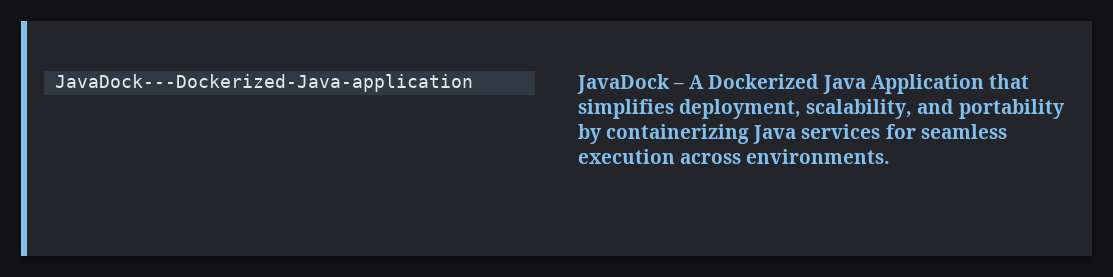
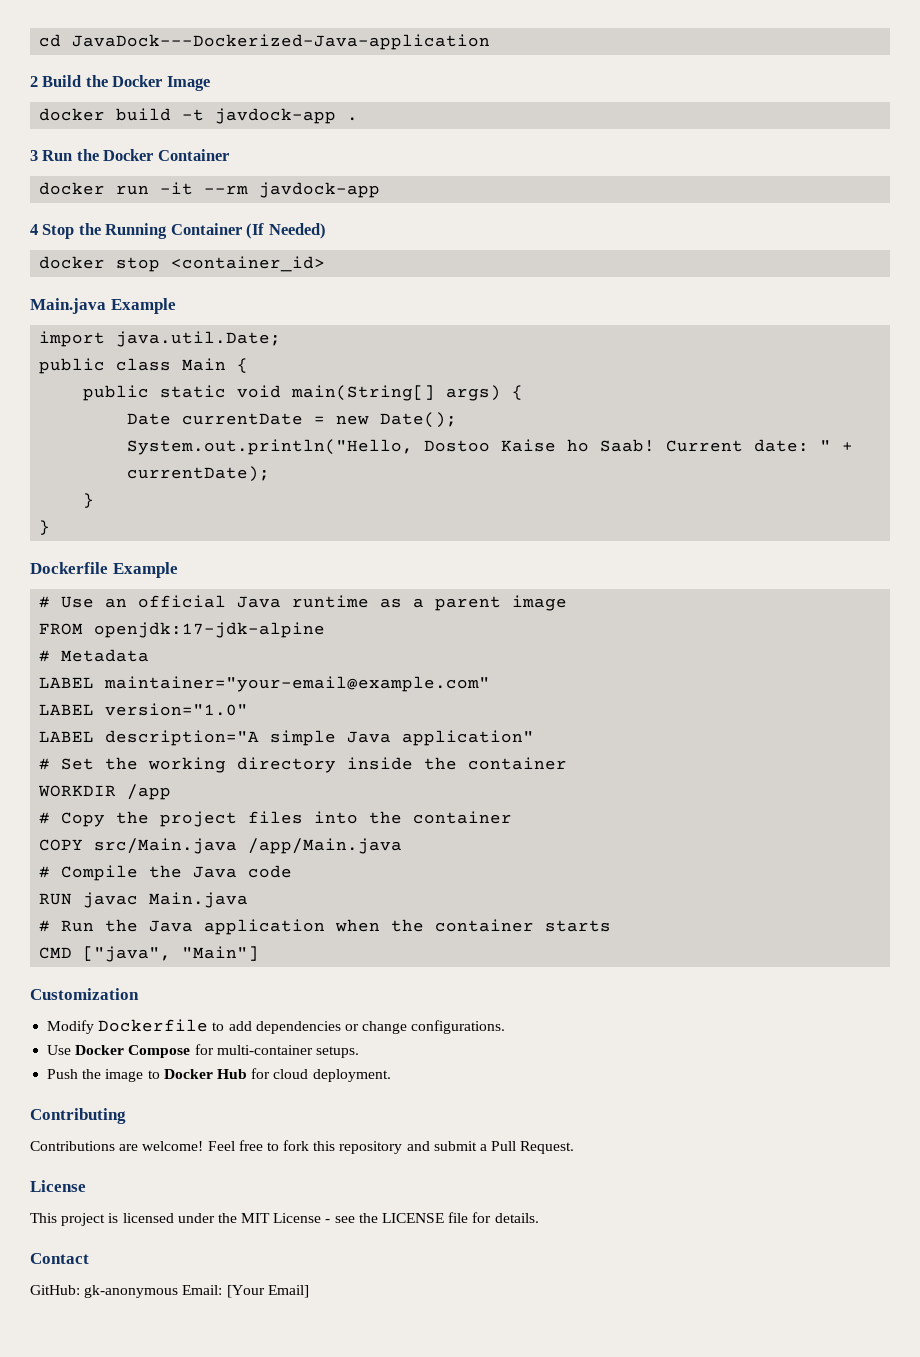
- JavaDock---Dockerized-Java-application
+ cd JavaDock---Dockerized-Java-application
- JavaDock – A Dockerized Java Application that simplifies deployment, scalability, and portability by containerizing Java services for seamless execution across environments.
+ 2 Build the Docker Image
+ docker build -t javdock-app .
+ 3 Run the Docker Container
+ docker run -it --rm javdock-app
+ 4 Stop the Running Container (If Needed)
+ docker stop <container_id>
+ Main.java Example
+ import java.util.Date;
+ public class Main {
+ public static void main(String[] args) {
+ Date currentDate = new Date();
+ System.out.println("Hello, Dostoo Kaise ho Saab! Current date: " + currentDate);
+ }
+ }
+ Dockerfile Example
+ # Use an official Java runtime as a parent image
+ FROM openjdk:17-jdk-alpine
+ # Metadata
+ LABEL maintainer="your-email@example.com"
+ LABEL version="1.0"
+ LABEL description="A simple Java application"
+ # Set the working directory inside the container
+ WORKDIR /app
+ # Copy the project files into the container
+ COPY src/Main.java /app/Main.java
+ # Compile the Java code
+ RUN javac Main.java
+ # Run the Java application when the container starts
+ CMD ["java", "Main"]
+ Customization
+ Modify Dockerfile to add dependencies or change configurations.
+ Use Docker Compose for multi-container setups.
+ Push the image to Docker Hub for cloud deployment.
+ Contributing
+ Contributions are welcome! Feel free to fork this repository and submit a Pull Request.
+ License
+ This project is licensed under the MIT License - see the LICENSE file for details.
+ Contact
+ GitHub: gk-anonymous Email: [Your Email]

